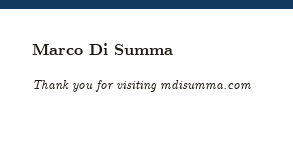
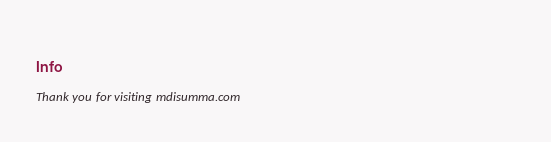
- Marco Di Summa
+ Info

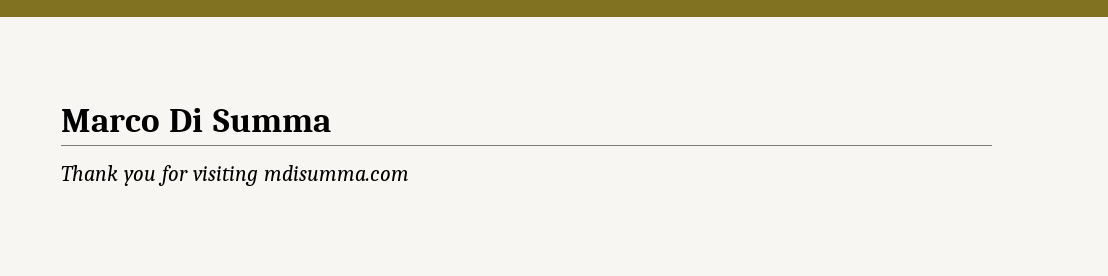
- Info
+ Marco Di Summa

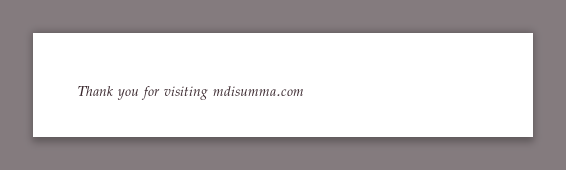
- Marco Di Summa

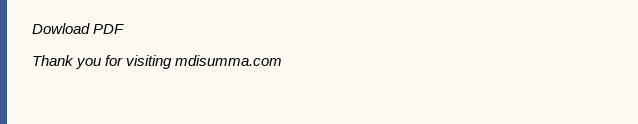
+ Dowload PDF

